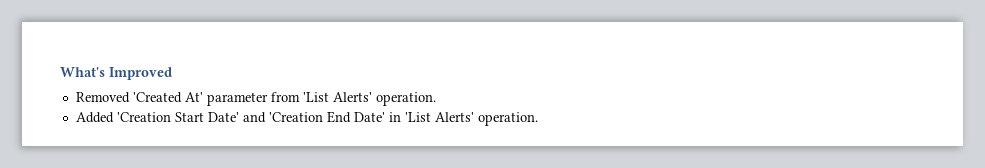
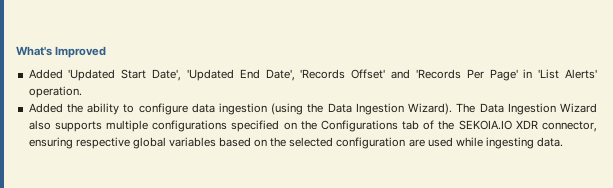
- Removed 'Created At' parameter from 'List Alerts' operation.
- Added 'Creation Start Date' and 'Creation End Date' in 'List Alerts' operation.
+ Added 'Updated Start Date', 'Updated End Date', 'Records Offset' and 'Records Per Page' in 'List Alerts' operation.
+ Added the ability to configure data ingestion (using the Data Ingestion Wizard). The Data Ingestion Wizard also supports multiple configurations specified on the Configurations tab of the SEKOIA.IO XDR connector, ensuring respective global variables based on the selected configuration are used while ingesting data.

